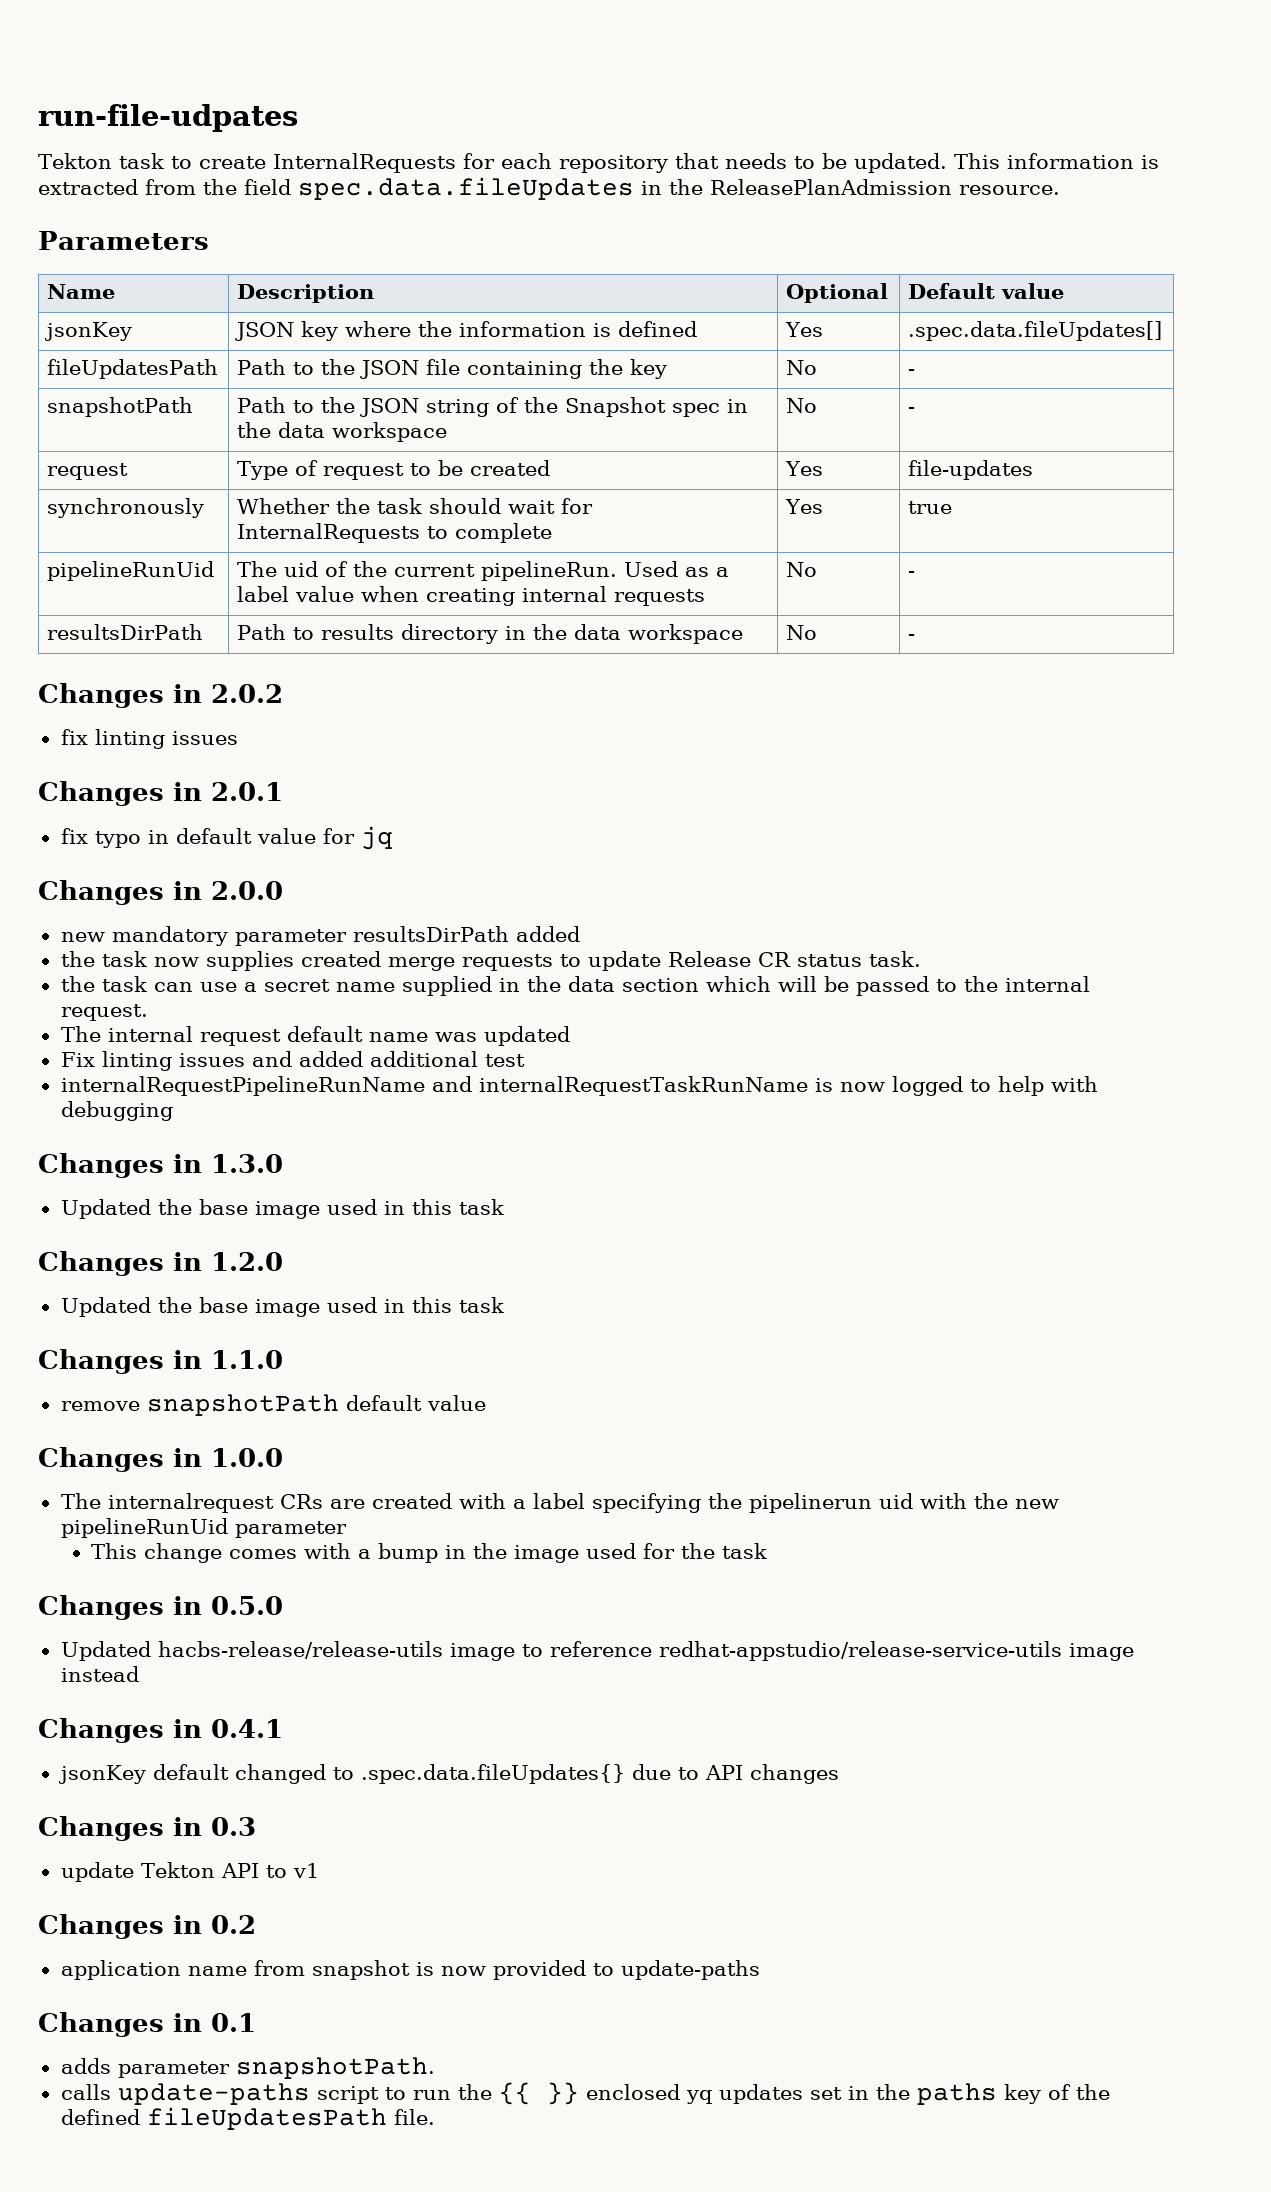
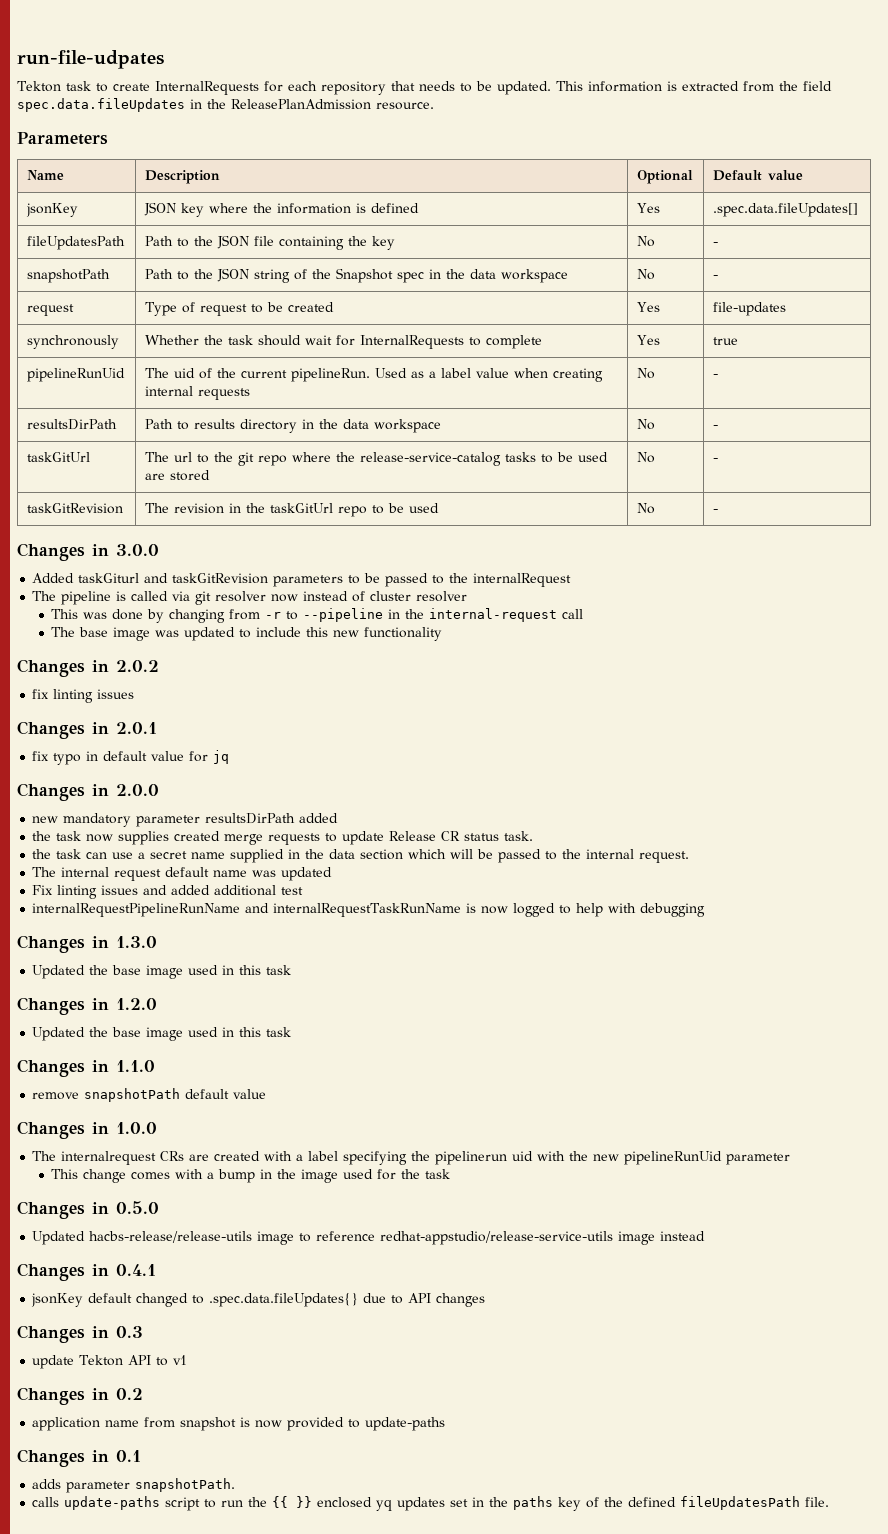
+ taskGitUrl | The url to the git repo where the release-service-catalog tasks to be used are stored | No | -
+ taskGitRevision | The revision in the taskGitUrl repo to be used | No | -
+ Changes in 3.0.0
+ Added taskGiturl and taskGitRevision parameters to be passed to the internalRequest
+ The pipeline is called via git resolver now instead of cluster resolver
+ This was done by changing from -r to --pipeline in the internal-request call
+ The base image was updated to include this new functionality

